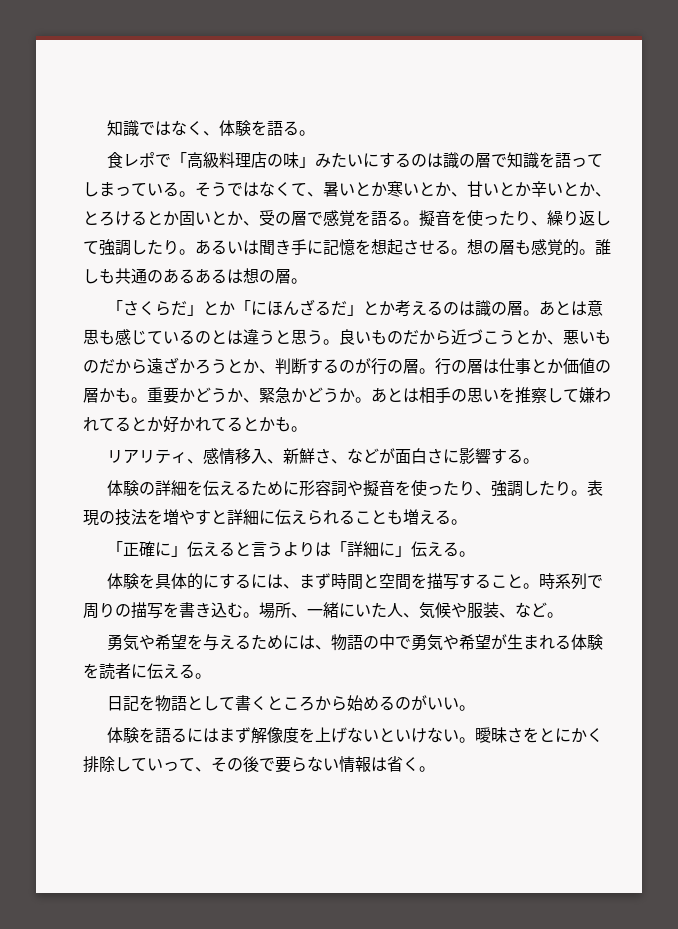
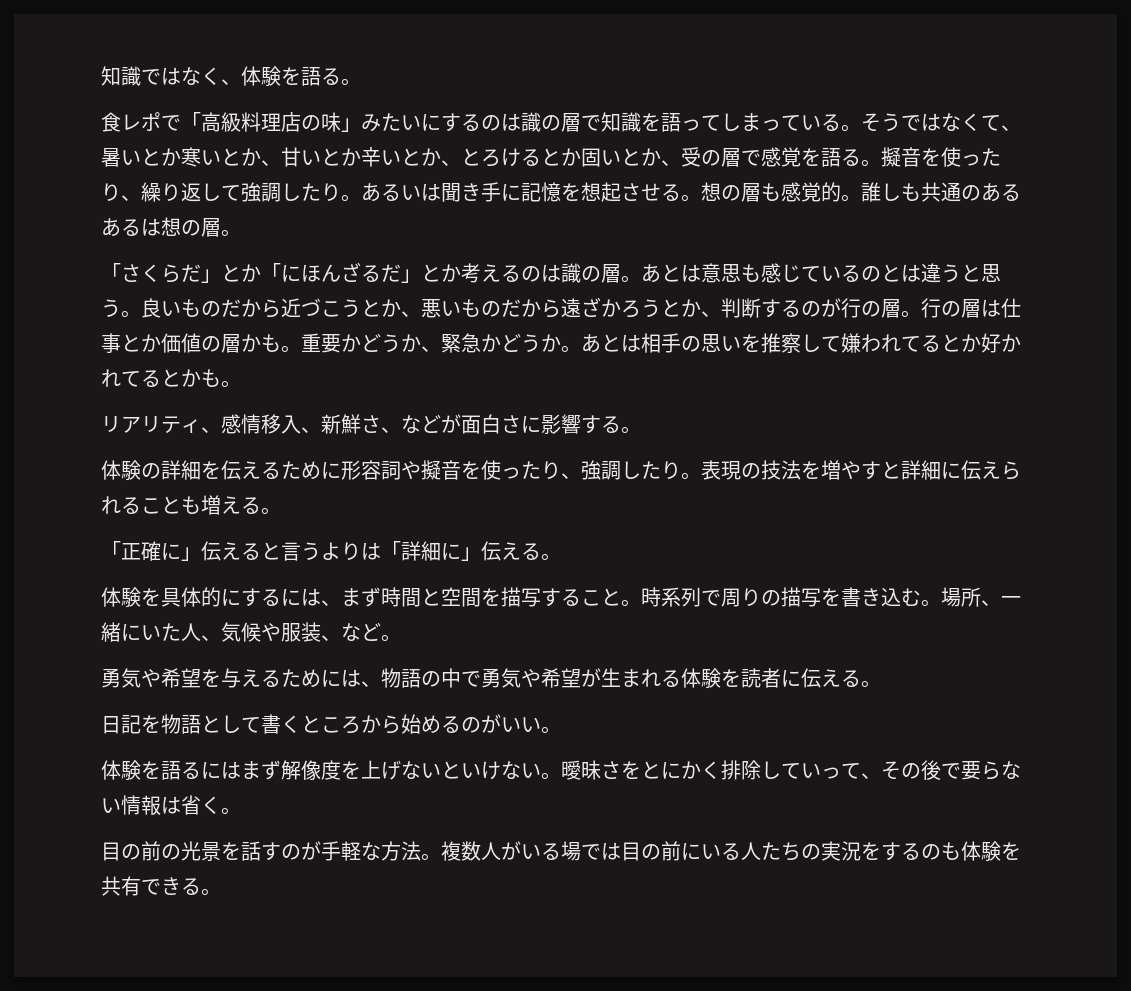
+ 目の前の光景を話すのが手軽な方法。複数人がいる場では目の前にいる人たちの実況をするのも体験を共有できる。

